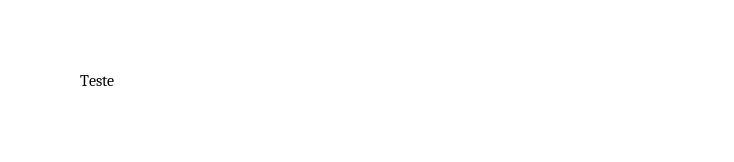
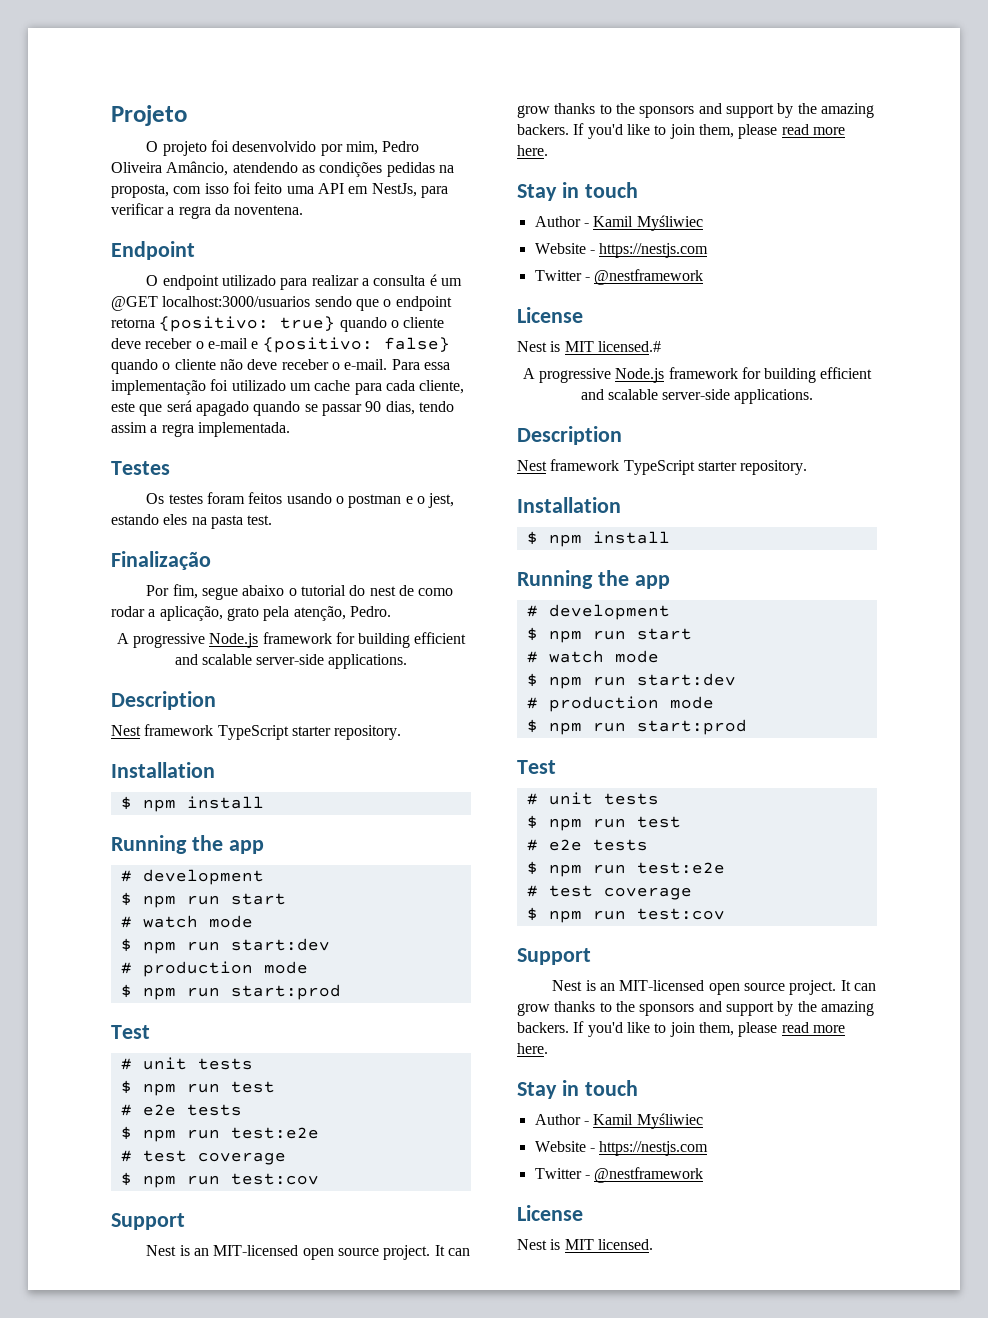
- Teste
+ Projeto
+ O projeto foi desenvolvido por mim, Pedro Oliveira Amâncio, atendendo as condições pedidas na proposta, com isso foi feito uma API em NestJs, para verificar a regra da noventena.
+ Endpoint
+ O endpoint utilizado para realizar a consulta é um @GET localhost:3000/usuarios sendo que o endpoint retorna {positivo: true} quando o cliente deve receber o e-mail e {positivo: false} quando o cliente não deve receber o e-mail. Para essa implementação foi utilizado um cache para cada cliente, este que será apagado quando se passar 90 dias, tendo assim a regra implementada.
+ Testes
+ Os testes foram feitos usando o postman e o jest, estando eles na pasta test.
+ Finalização
+ Por fim, segue abaixo o tutorial do nest de como rodar a aplicação, grato pela atenção, Pedro.
+ A progressive Node.js framework for building efficient and scalable server-side applications.
+ Description
+ Nest framework TypeScript starter repository.
+ Installation
+ $ npm install
+ Running the app
+ # development
+ $ npm run start
+ # watch mode
+ $ npm run start:dev
+ # production mode
+ $ npm run start:prod
+ Test
+ # unit tests
+ $ npm run test
+ # e2e tests
+ $ npm run test:e2e
+ # test coverage
+ $ npm run test:cov
+ Support
+ Nest is an MIT-licensed open source project. It can grow thanks to the sponsors and support by the amazing backers. If you'd like to join them, please read more here.
+ Stay in touch
+ Author - Kamil Myśliwiec
+ Website - https://nestjs.com
+ Twitter - @nestframework
+ License
+ Nest is MIT licensed.#
+ A progressive Node.js framework for building efficient and scalable server-side applications.
+ Description
+ Nest framework TypeScript starter repository.
+ Installation
+ $ npm install
+ Running the app
+ # development
+ $ npm run start
+ # watch mode
+ $ npm run start:dev
+ # production mode
+ $ npm run start:prod
+ Test
+ # unit tests
+ $ npm run test
+ # e2e tests
+ $ npm run test:e2e
+ # test coverage
+ $ npm run test:cov
+ Support
+ Nest is an MIT-licensed open source project. It can grow thanks to the sponsors and support by the amazing backers. If you'd like to join them, please read more here.
+ Stay in touch
+ Author - Kamil Myśliwiec
+ Website - https://nestjs.com
+ Twitter - @nestframework
+ License
+ Nest is MIT licensed.

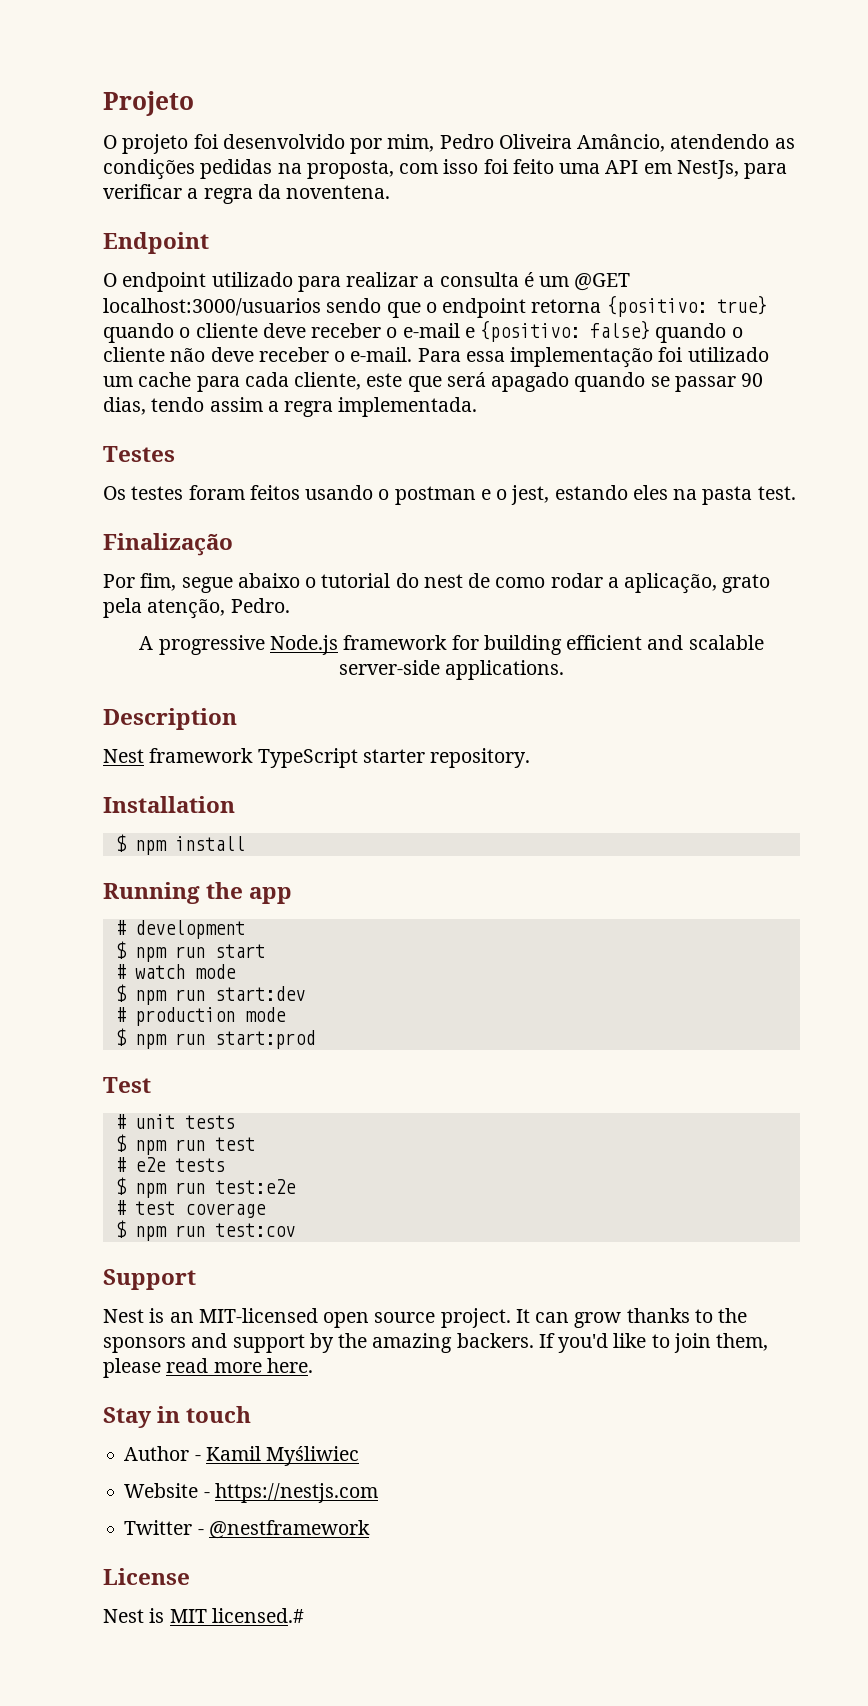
  Nest is MIT licensed.#
- A progressive Node.js framework for building efficient and scalable server-side applications.
- Description
- Nest framework TypeScript starter repository.
- Installation
- $ npm install
- Running the app
- # development
- $ npm run start
- # watch mode
- $ npm run start:dev
- # production mode
- $ npm run start:prod
- Test
- # unit tests
- $ npm run test
- # e2e tests
- $ npm run test:e2e
- # test coverage
- $ npm run test:cov
- Support
- Nest is an MIT-licensed open source project. It can grow thanks to the sponsors and support by the amazing backers. If you'd like to join them, please read more here.
- Stay in touch
- Author - Kamil Myśliwiec
- Website - https://nestjs.com
- Twitter - @nestframework
- License
- Nest is MIT licensed.

